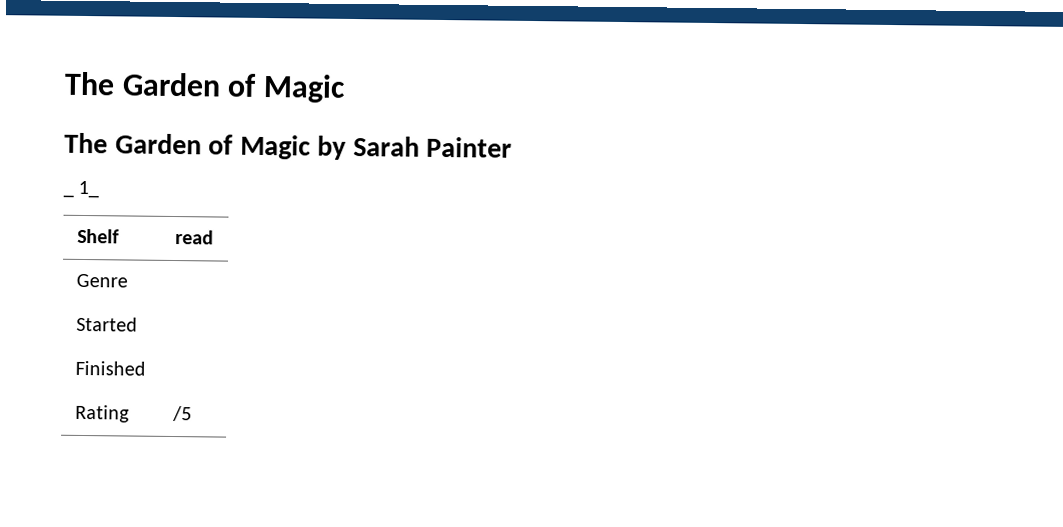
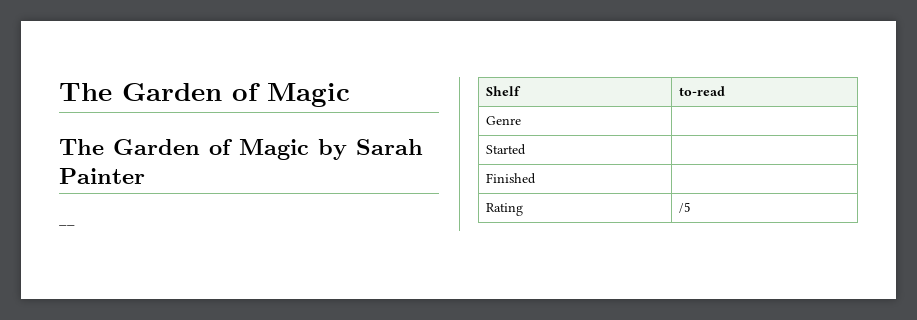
- _ 1_
+ __
- Shelf | read
+ Shelf | to-read

